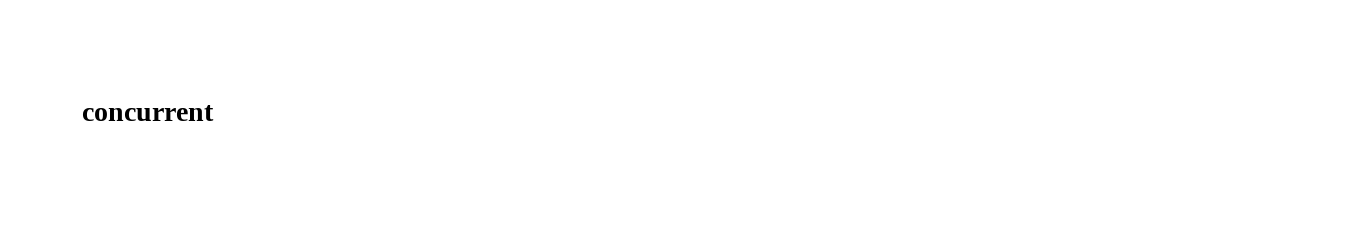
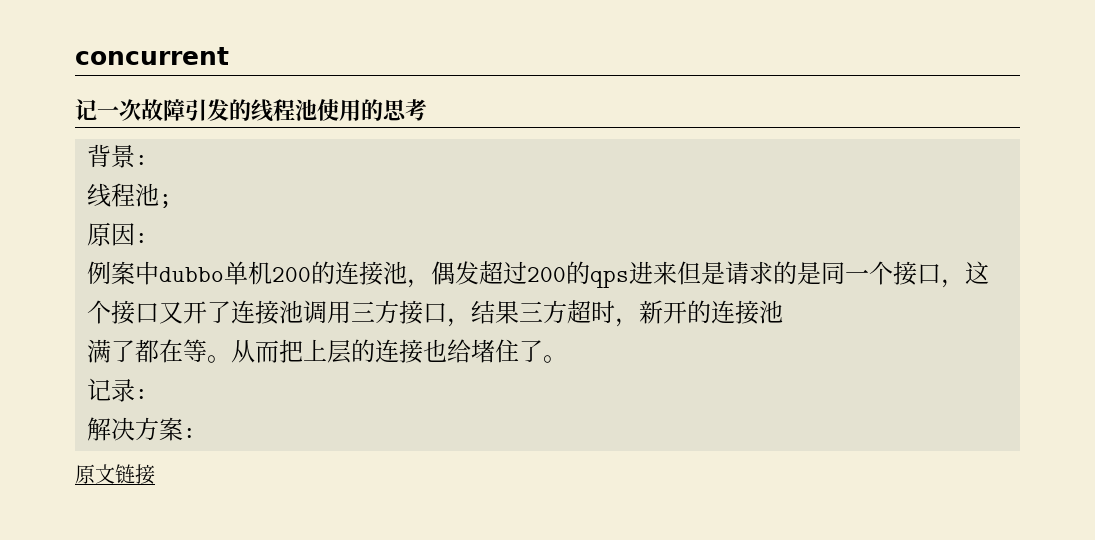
+ 记一次故障引发的线程池使用的思考
+ 背景:
+ 线程池;
+ 原因:
+ 例案中dubbo单机200的连接池，偶发超过200的qps进来但是请求的是同一个接口，这个接口又开了连接池调用三方接口，结果三方超时，新开的连接池
+ 满了都在等。从而把上层的连接也给堵住了。
+ 记录:
+ 解决方案:
+ 原文链接

